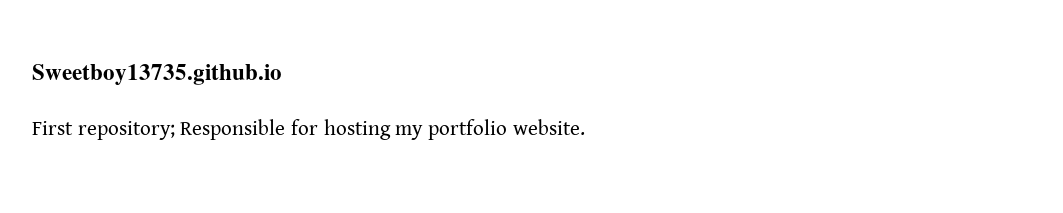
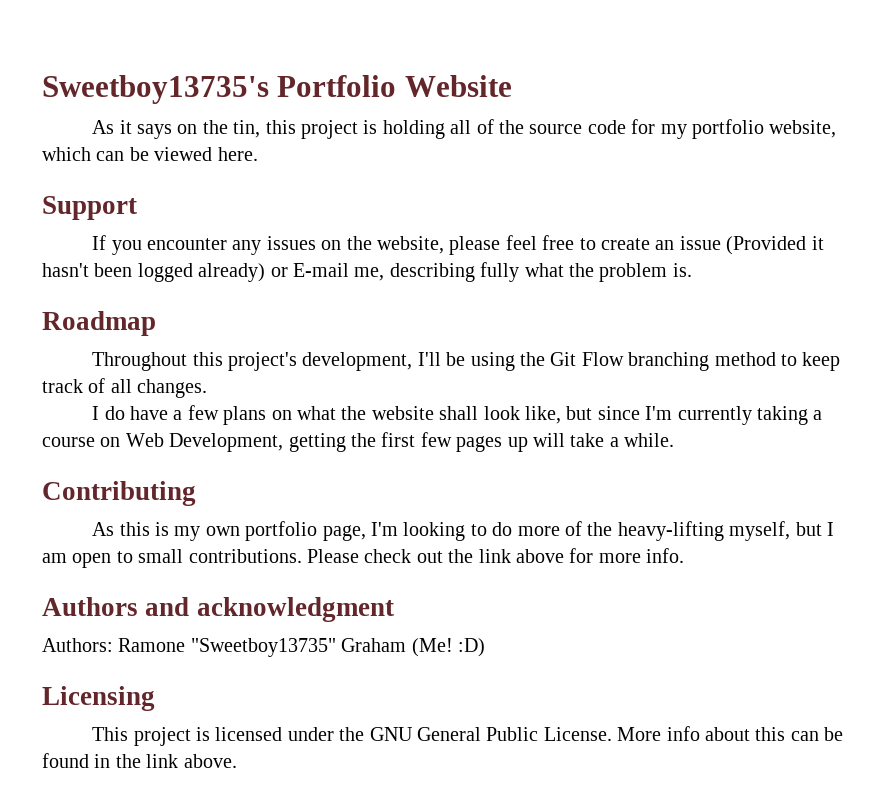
- Sweetboy13735.github.io
- First repository; Responsible for hosting my portfolio website.
+ Sweetboy13735's Portfolio Website
+ As it says on the tin, this project is holding all of the source code for my portfolio website, which can be viewed here.
+ Support
+ If you encounter any issues on the website, please feel free to create an issue (Provided it hasn't been logged already) or E-mail me, describing fully what the problem is.
+ Roadmap
+ Throughout this project's development, I'll be using the Git Flow branching method to keep track of all changes.
+ I do have a few plans on what the website shall look like, but since I'm currently taking a course on Web Development, getting the first few pages up will take a while.
+ Contributing
+ As this is my own portfolio page, I'm looking to do more of the heavy-lifting myself, but I am open to small contributions. Please check out the link above for more info.
+ Authors and acknowledgment
+ Authors: Ramone "Sweetboy13735" Graham (Me! :D)
+ Licensing
+ This project is licensed under the GNU General Public License. More info about this can be found in the link above.

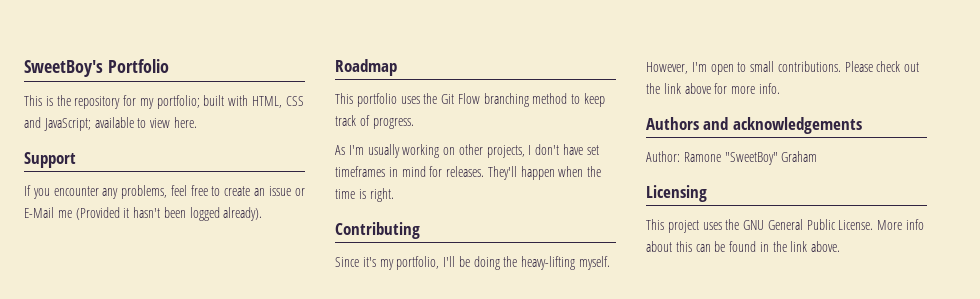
- Sweetboy13735's Portfolio Website
- As it says on the tin, this project is holding all of the source code for my portfolio website, which can be viewed here.
+ SweetBoy's Portfolio
+ This is the repository for my portfolio; built with HTML, CSS and JavaScript; available to view here.
- If you encounter any issues on the website, please feel free to create an issue (Provided it hasn't been logged already) or E-mail me, describing fully what the problem is.
+ If you encounter any problems, feel free to create an issue or E-Mail me (Provided it hasn't been logged already).
  Roadmap
- Throughout this project's development, I'll be using the Git Flow branching method to keep track of all changes.
- I do have a few plans on what the website shall look like, but since I'm currently taking a course on Web Development, getting the first few pages up will take a while.
+ This portfolio uses the Git Flow branching method to keep track of progress.
+ As I'm usually working on other projects, I don't have set timeframes in mind for releases. They'll happen when the time is right.
  Contributing
- As this is my own portfolio page, I'm looking to do more of the heavy-lifting myself, but I am open to small contributions.
+ Since it's my portfolio, I'll be doing the heavy-lifting myself. However, I'm open to small contributions.
- Authors and acknowledgment
- Authors: Ramone "Sweetboy13735" Graham (Me! :D)
+ Authors and acknowledgements
+ Author: Ramone "SweetBoy" Graham
- This project is licensed under the GNU General Public License.
+ This project uses the GNU General Public License.

